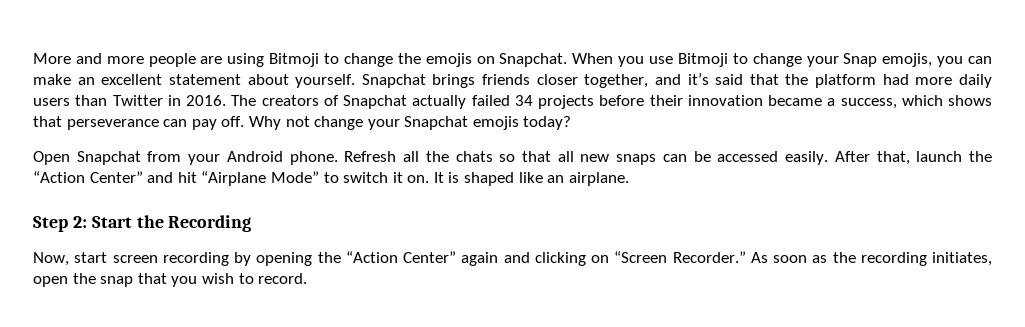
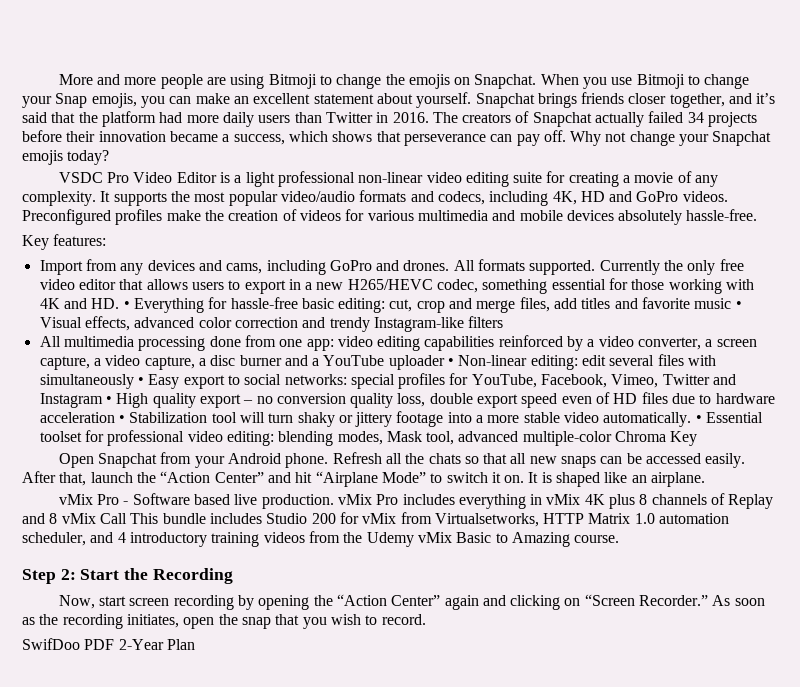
+ VSDC Pro Video Editor is a light professional non-linear video editing suite for creating a movie of any complexity. It supports the most popular video/audio formats and codecs, including 4K, HD and GoPro videos. Preconfigured profiles make the creation of videos for various multimedia and mobile devices absolutely hassle-free.
+ Key features:
+ Import from any devices and cams, including GoPro and drones. All formats supported. Сurrently the only free video editor that allows users to export in a new H265/HEVC codec, something essential for those working with 4K and HD. • Everything for hassle-free basic editing: cut, crop and merge files, add titles and favorite music • Visual effects, advanced color correction and trendy Instagram-like filters
+ All multimedia processing done from one app: video editing capabilities reinforced by a video converter, a screen capture, a video capture, a disc burner and a YouTube uploader • Non-linear editing: edit several files with simultaneously • Easy export to social networks: special profiles for YouTube, Facebook, Vimeo, Twitter and Instagram • High quality export – no conversion quality loss, double export speed even of HD files due to hardware acceleration • Stabilization tool will turn shaky or jittery footage into a more stable video automatically. • Essential toolset for professional video editing: blending modes, Mask tool, advanced multiple-color Chroma Key
+ vMix Pro - Software based live production. vMix Pro includes everything in vMix 4K plus 8 channels of Replay and 8 vMix Call This bundle includes Studio 200 for vMix from Virtualsetworks, HTTP Matrix 1.0 automation scheduler, and 4 introductory training videos from the Udemy vMix Basic to Amazing course.
+ SwifDoo PDF 2-Year Plan

